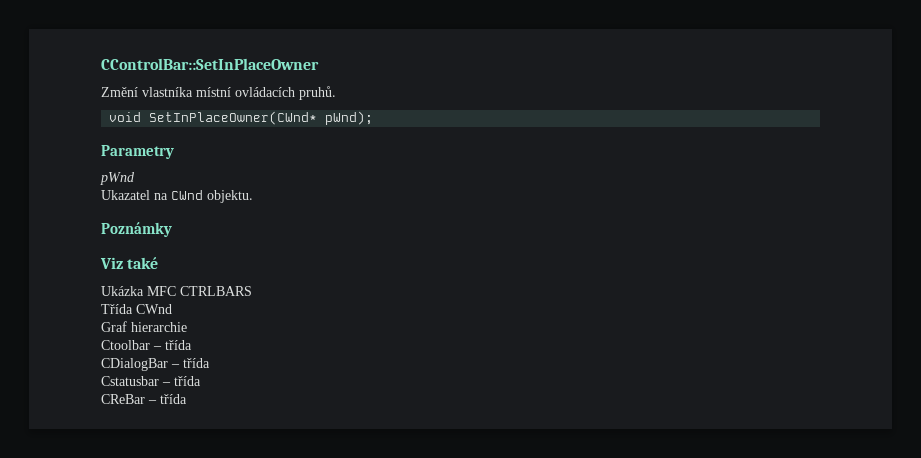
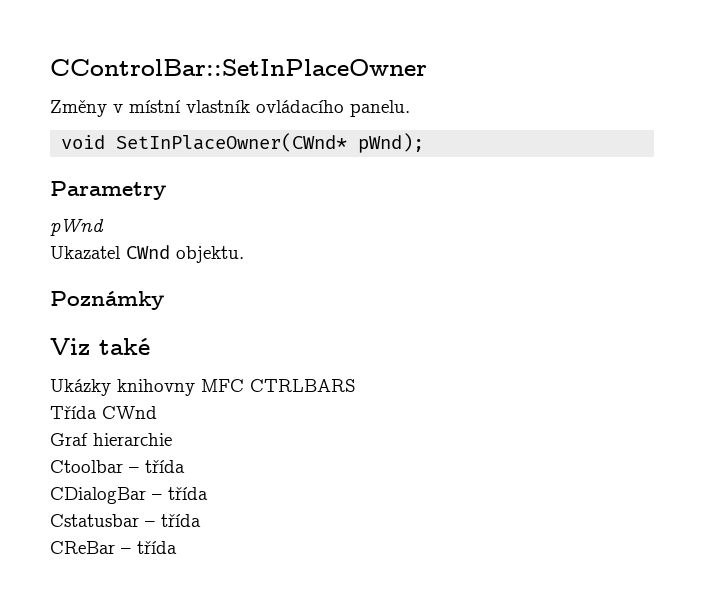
- Změní vlastníka místní ovládacích pruhů.
+ Změny v místní vlastník ovládacího panelu.
- Ukazatel na CWnd objektu.
+ Ukazatel CWnd objektu.
- Ukázka MFC CTRLBARS
+ Ukázky knihovny MFC CTRLBARS

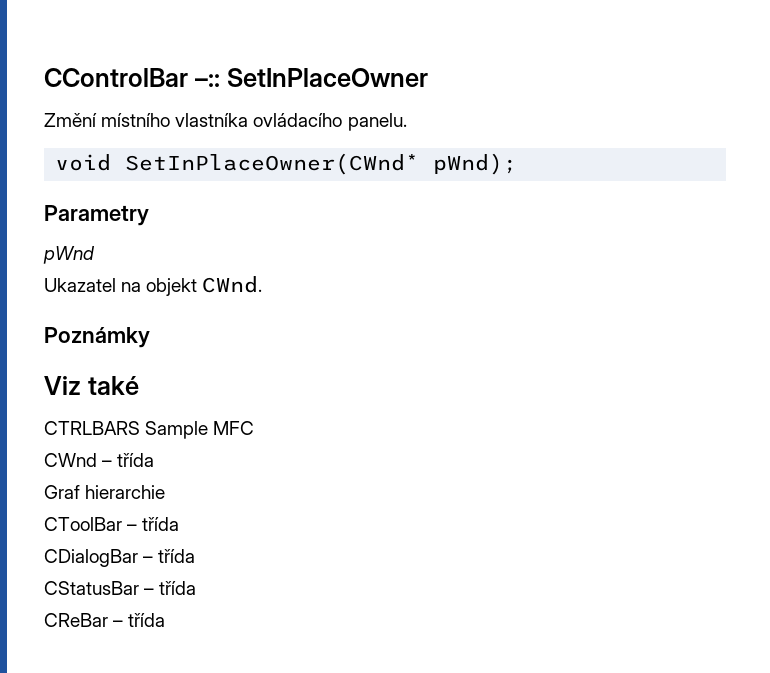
- CControlBar::SetInPlaceOwner
- Změny v místní vlastník ovládacího panelu.
+ CControlBar –:: SetInPlaceOwner
+ Změní místního vlastníka ovládacího panelu.
- Ukazatel CWnd objektu.
+ Ukazatel na objekt CWnd.
- Ukázky knihovny MFC CTRLBARS
- Třída CWnd
+ CTRLBARS Sample MFC
+ CWnd – třída
- Ctoolbar – třída
+ CToolBar – třída
- Cstatusbar – třída
+ CStatusBar – třída

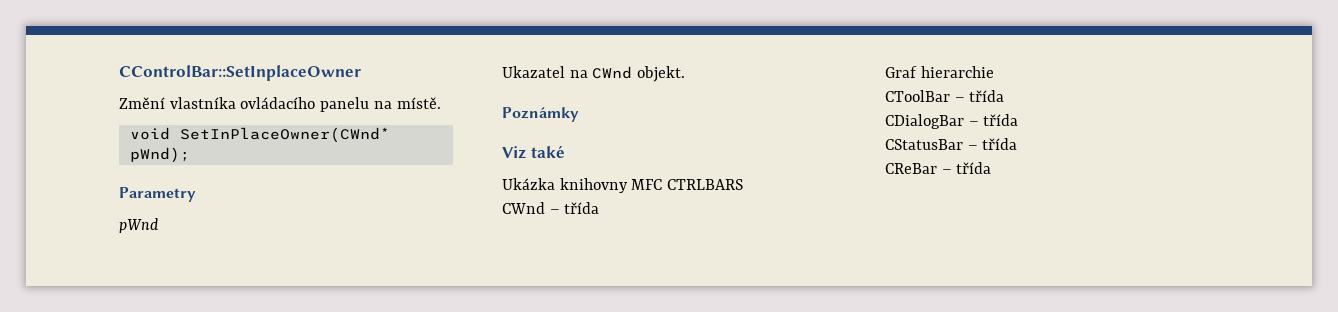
- CControlBar –:: SetInPlaceOwner
+ CControlBar::SetInplaceOwner
- Změní místního vlastníka ovládacího panelu.
+ Změní vlastníka ovládacího panelu na místě.
- Ukazatel na objekt CWnd.
+ Ukazatel na CWnd objekt.
- CTRLBARS Sample MFC
+ Ukázka knihovny MFC CTRLBARS

